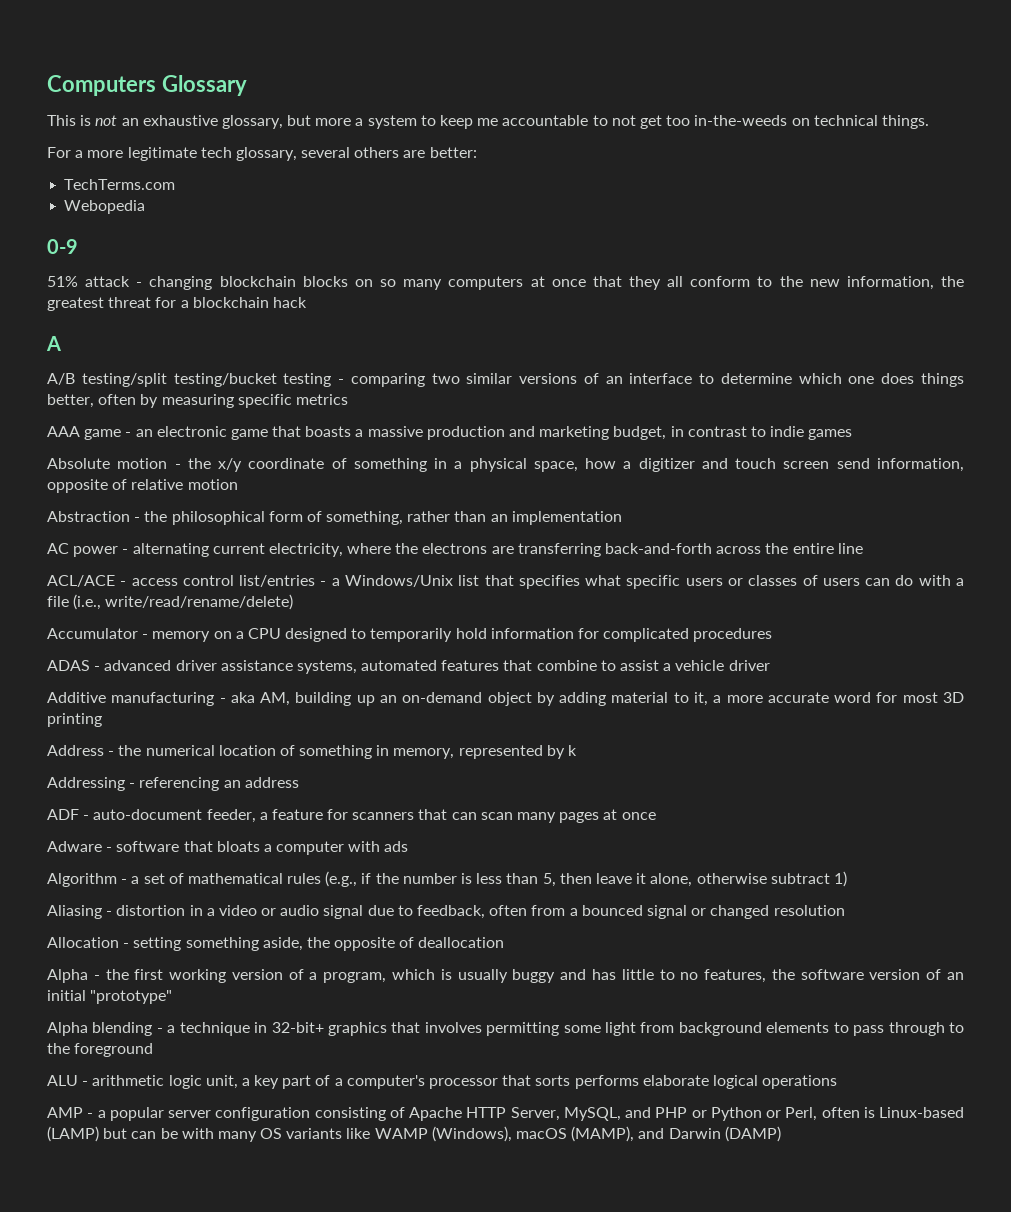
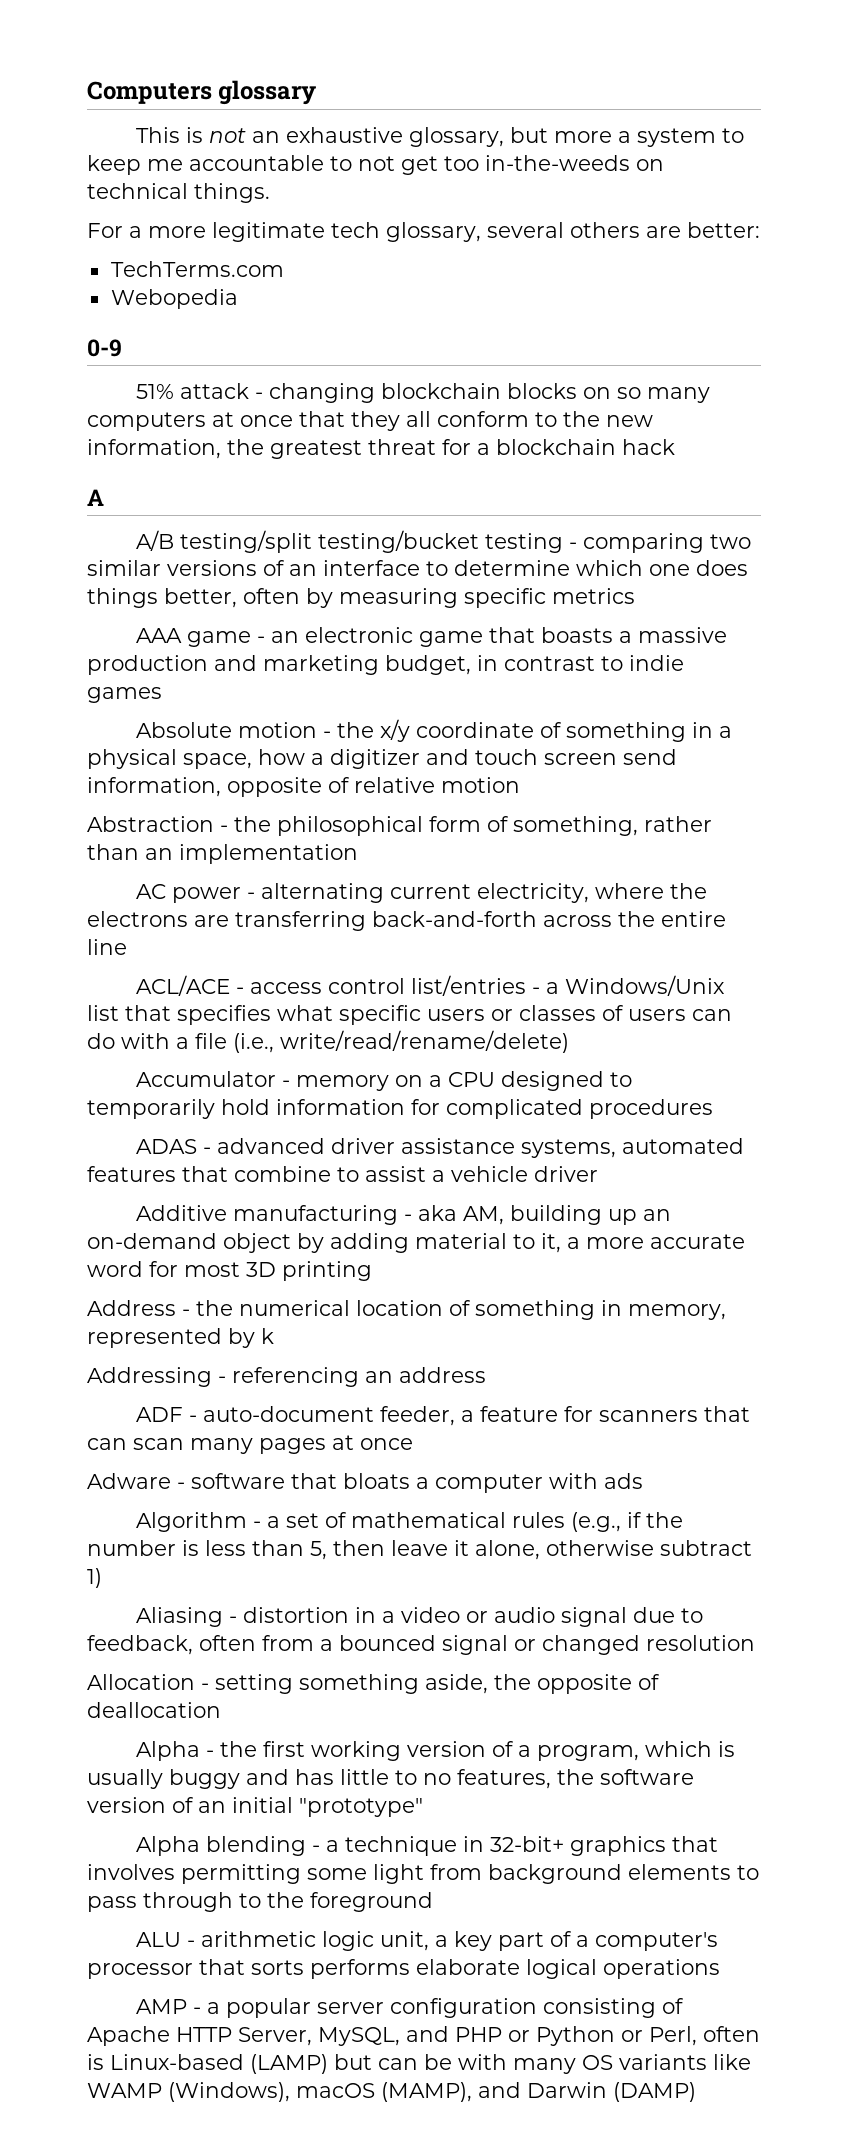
- Computers Glossary
+ Computers glossary

